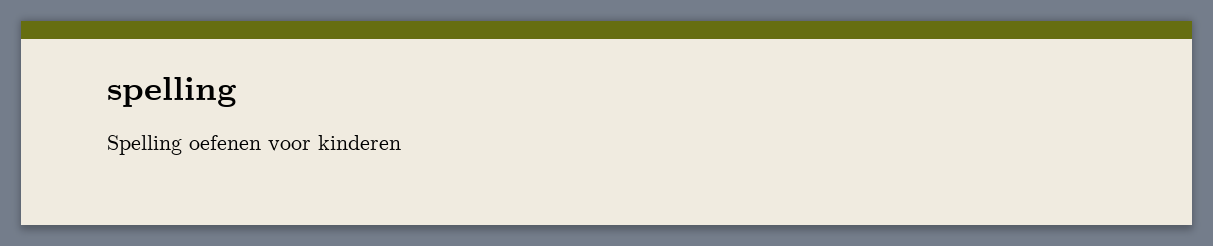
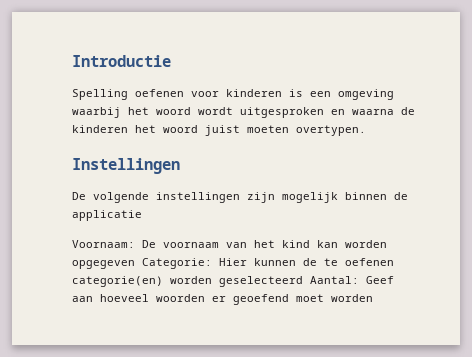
- spelling
+ Introductie
- Spelling oefenen voor kinderen
+ Spelling oefenen voor kinderen is een omgeving waarbij het woord wordt uitgesproken en waarna de kinderen het woord juist moeten overtypen.
+ Instellingen
+ De volgende instellingen zijn mogelijk binnen de applicatie
+ Voornaam: De voornaam van het kind kan worden opgegeven Categorie: Hier kunnen de te oefenen categorie(en) worden geselecteerd Aantal: Geef aan hoeveel woorden er geoefend moet worden

